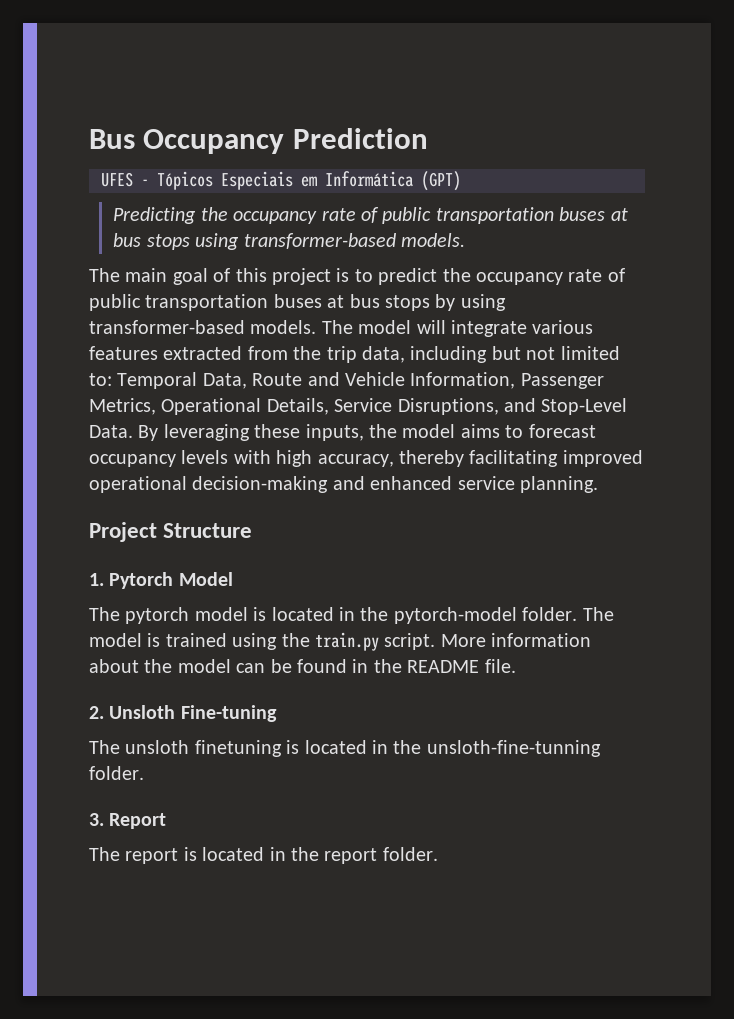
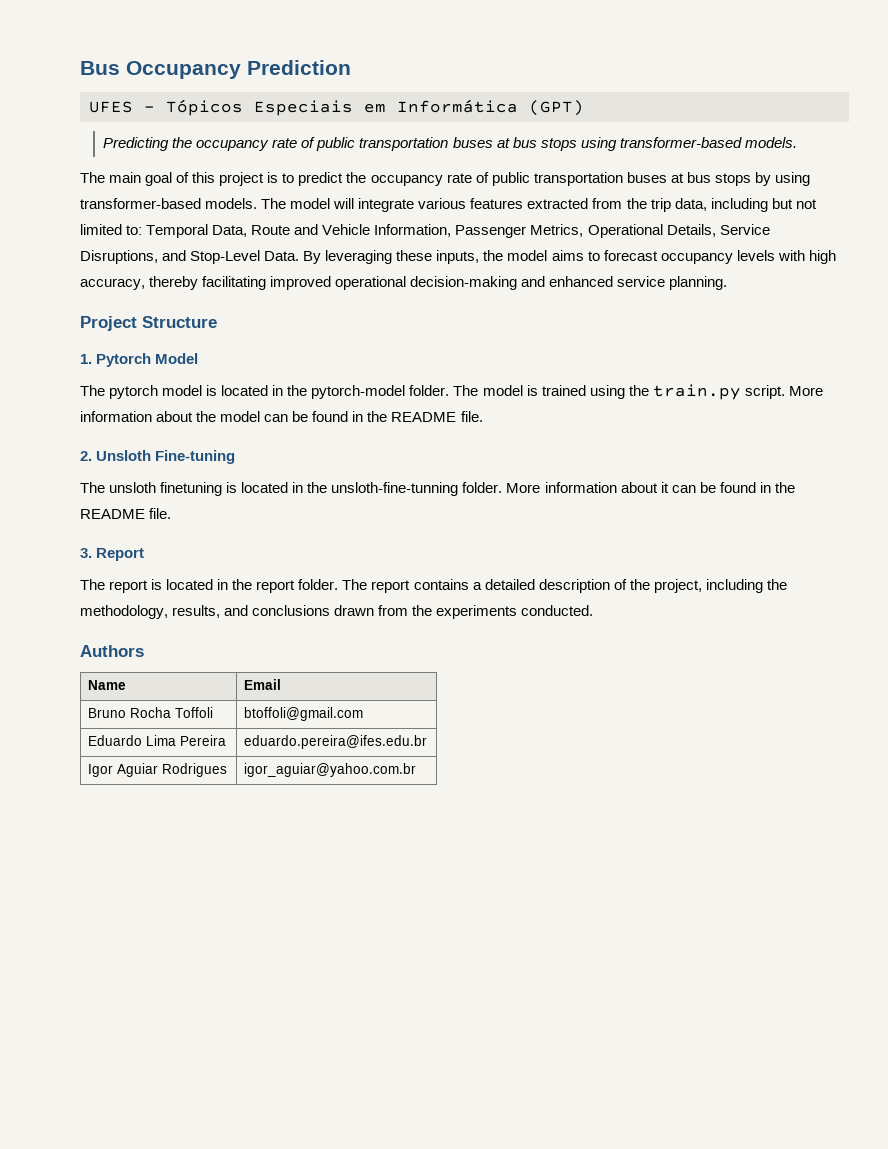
+ More information about it can be found in the README file.
+ The report contains a detailed description of the project, including the methodology, results, and conclusions drawn from the experiments conducted.
+ Authors
+ Name | Email
+ Bruno Rocha Toffoli | btoffoli@gmail.com
+ Eduardo Lima Pereira | eduardo.pereira@ifes.edu.br
+ Igor Aguiar Rodrigues | igor_aguiar@yahoo.com.br

